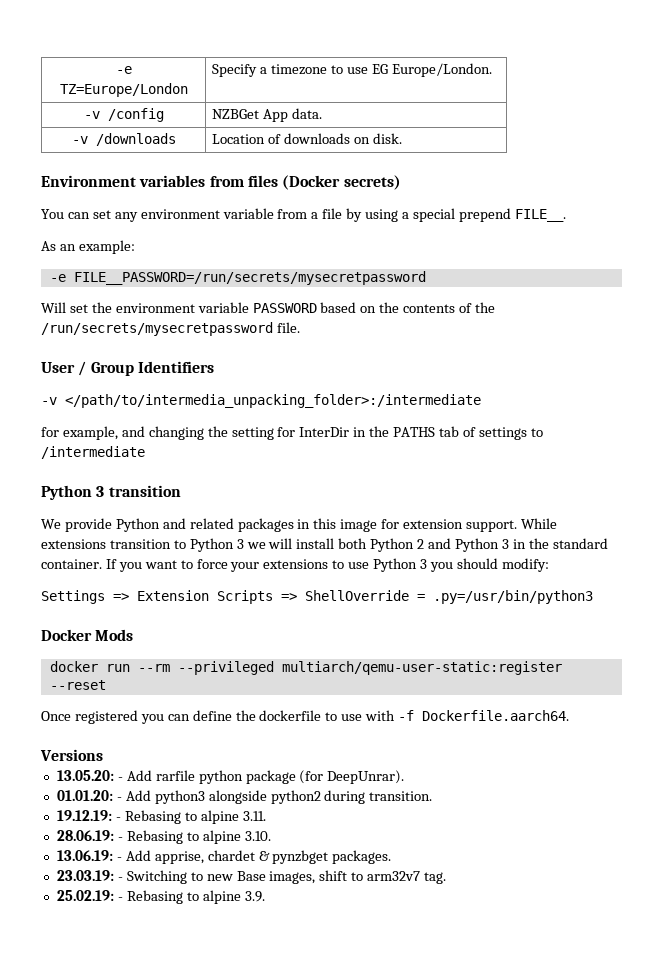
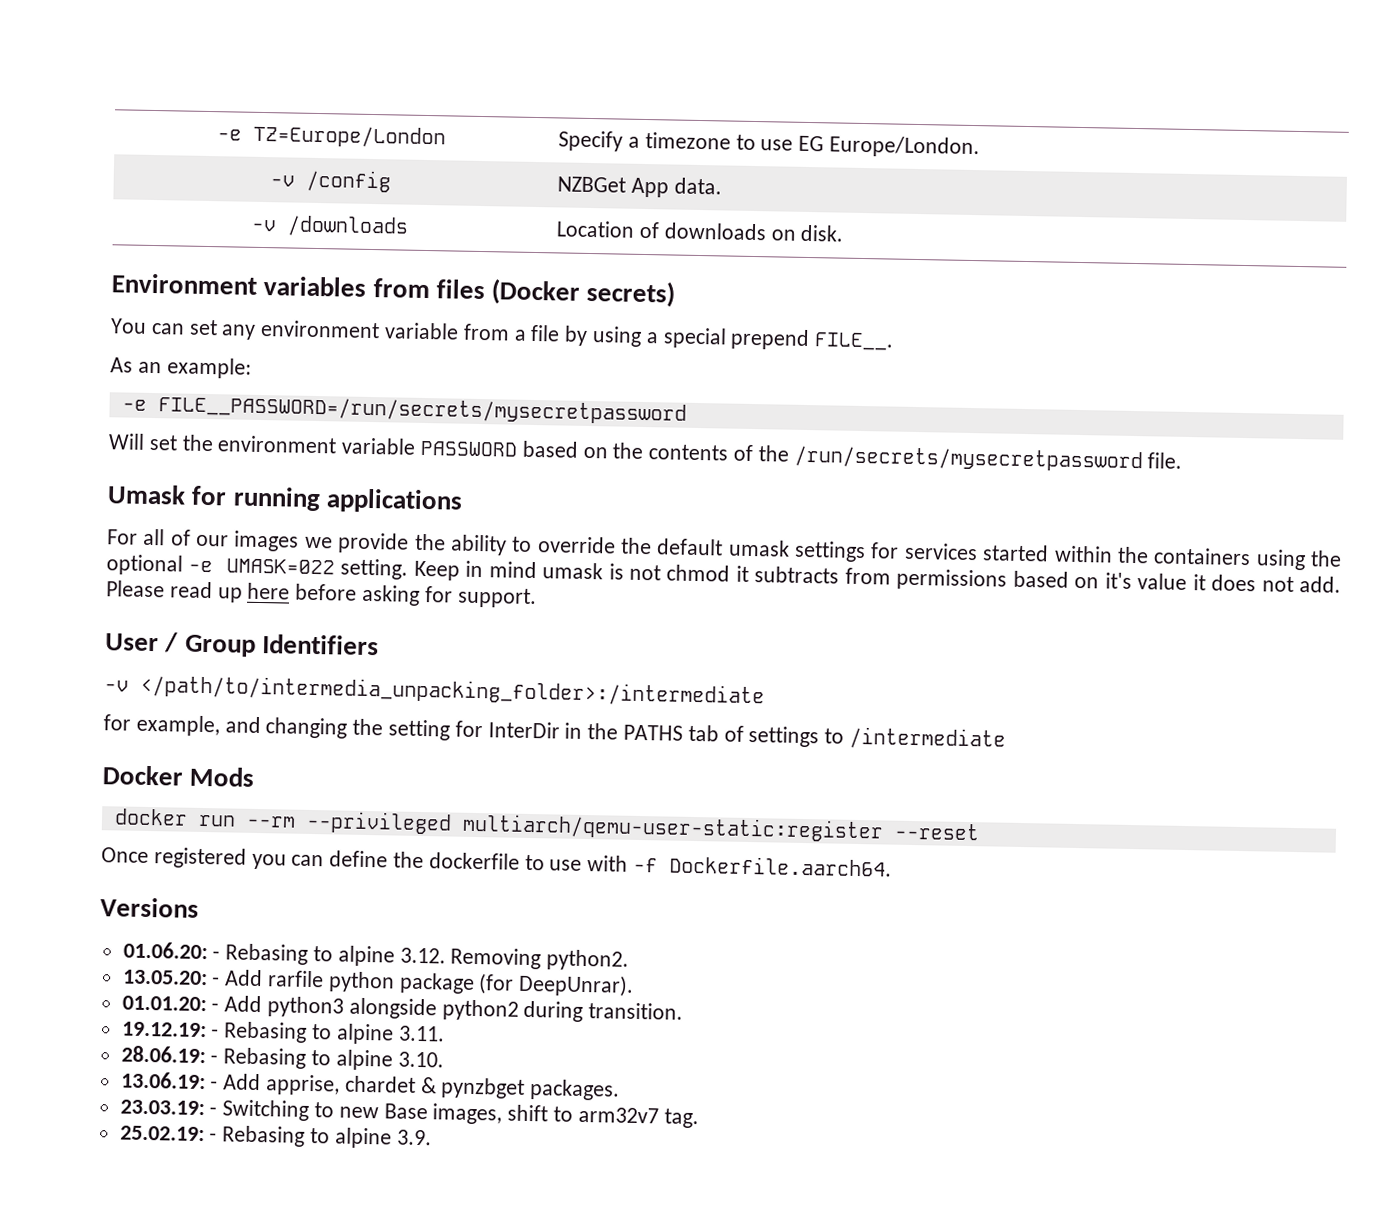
+ Umask for running applications
+ For all of our images we provide the ability to override the default umask settings for services started within the containers using the optional -e UMASK=022 setting. Keep in mind umask is not chmod it subtracts from permissions based on it's value it does not add. Please read up here before asking for support.
- Python 3 transition
- We provide Python and related packages in this image for extension support. While extensions transition to Python 3 we will install both Python 2 and Python 3 in the standard container. If you want to force your extensions to use Python 3 you should modify:
- Settings => Extension Scripts => ShellOverride = .py=/usr/bin/python3
+ 01.06.20: - Rebasing to alpine 3.12. Removing python2.

